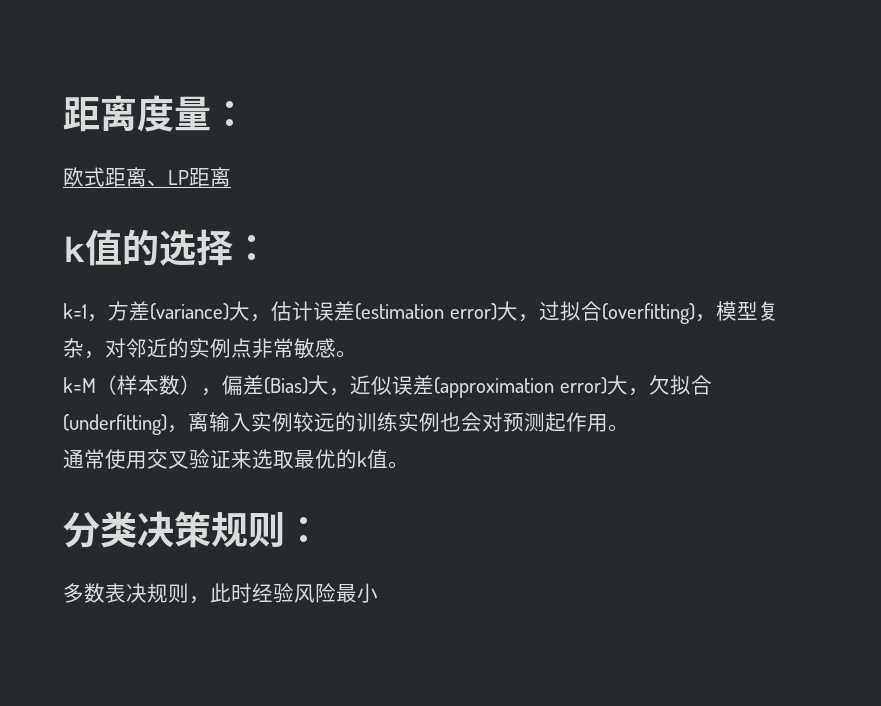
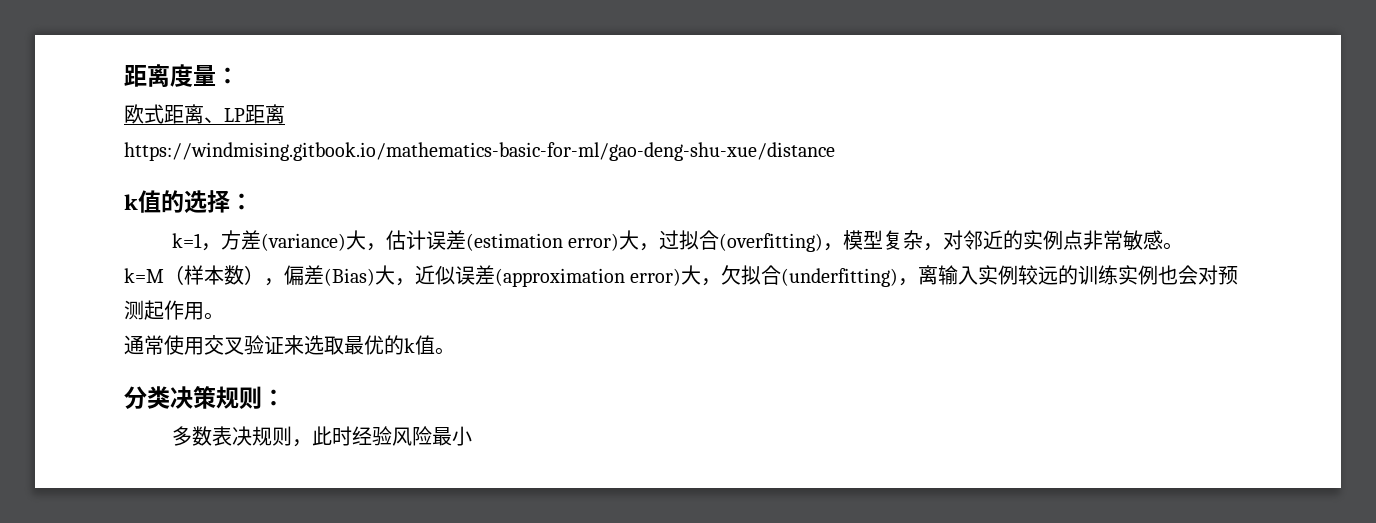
+ https://windmising.gitbook.io/mathematics-basic-for-ml/gao-deng-shu-xue/distance

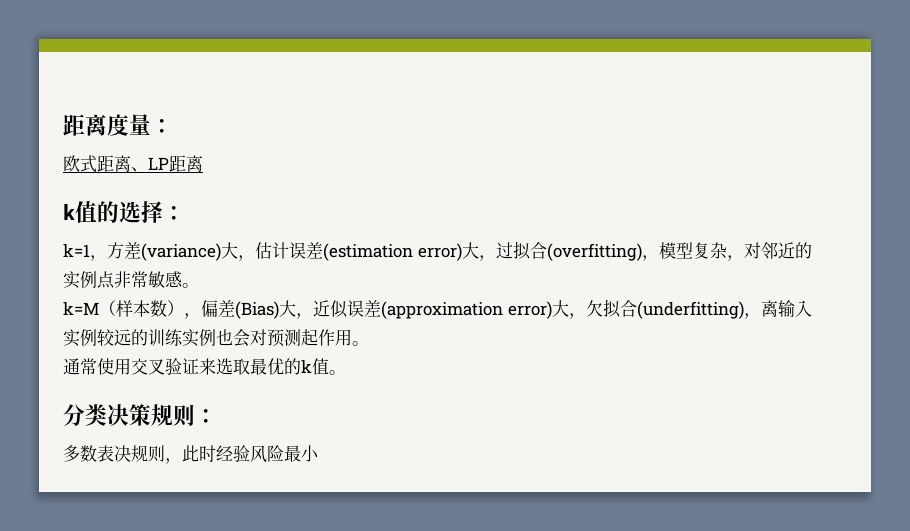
- https://windmising.gitbook.io/mathematics-basic-for-ml/gao-deng-shu-xue/distance

